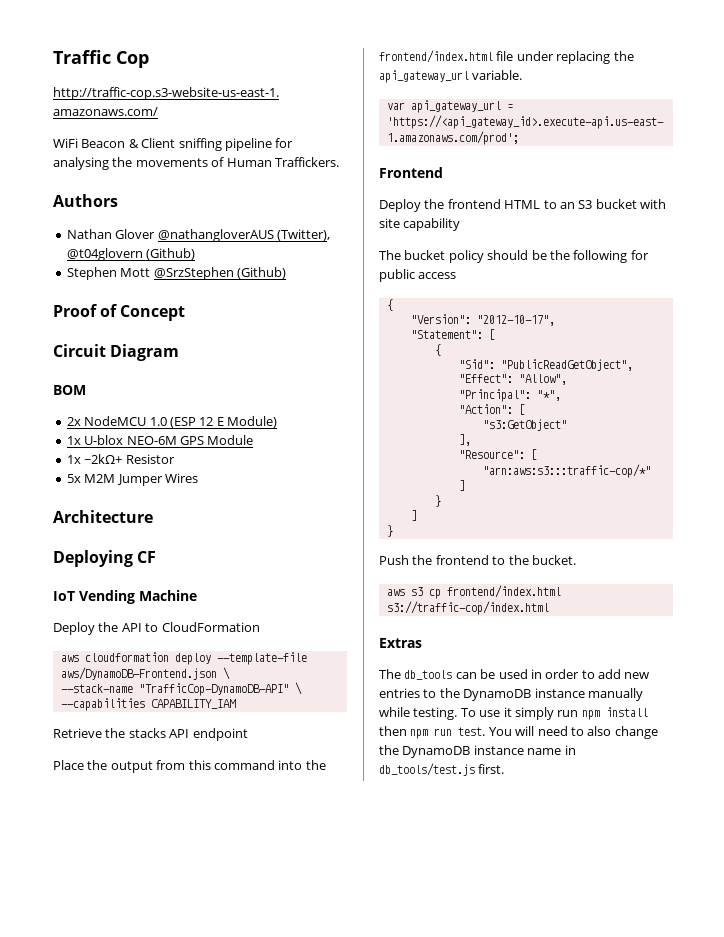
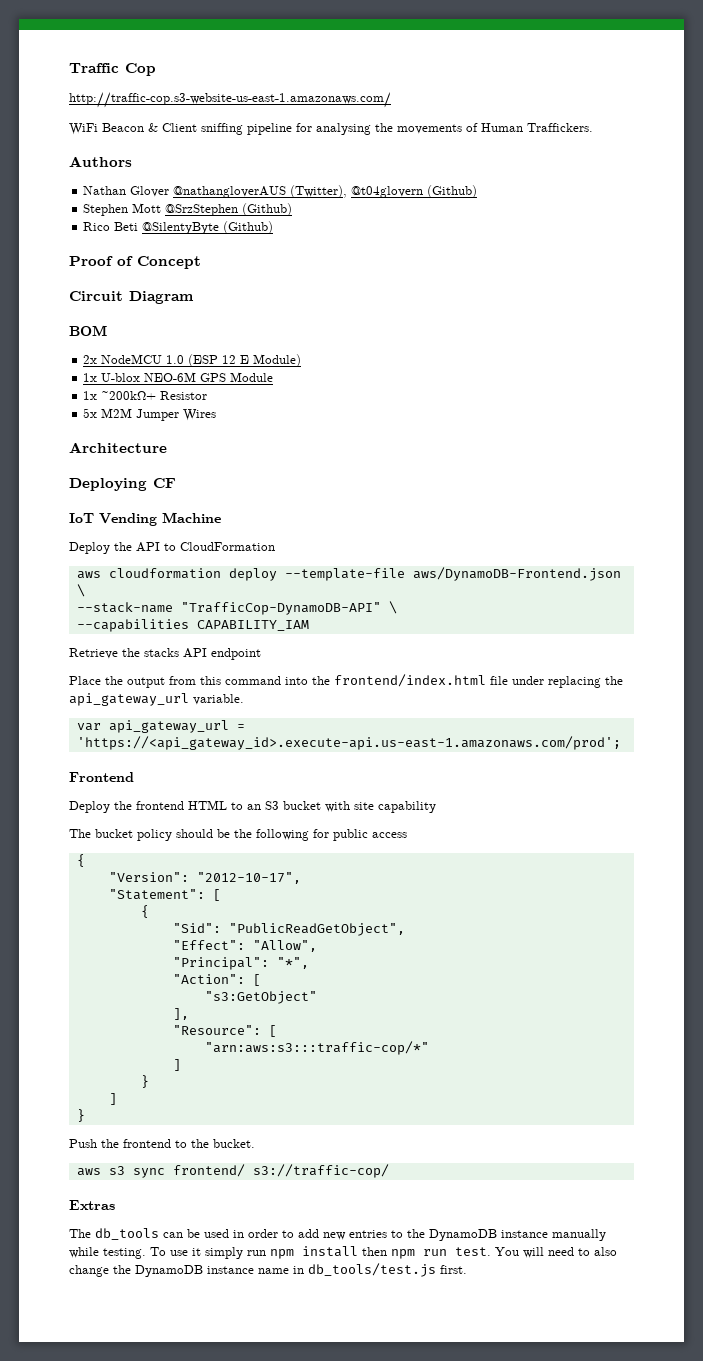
+ Rico Beti @SilentyByte (Github)
- 1x ~2kΩ+ Resistor
+ 1x ~200kΩ+ Resistor
- aws s3 cp frontend/index.html s3://traffic-cop/index.html
+ aws s3 sync frontend/ s3://traffic-cop/

